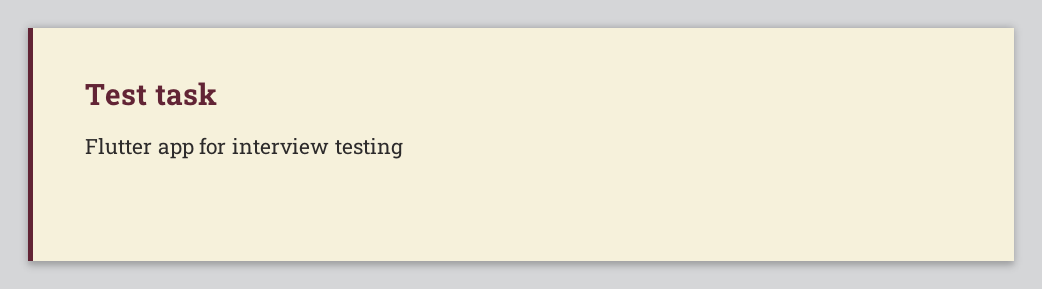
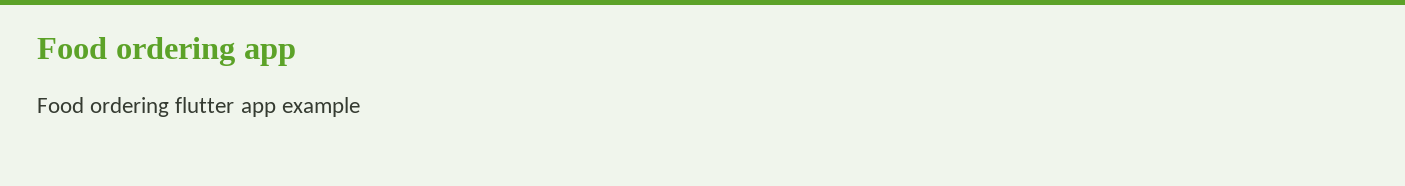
- Test task
- Flutter app for interview testing
+ Food ordering app
+ Food ordering flutter app example

